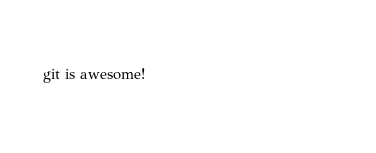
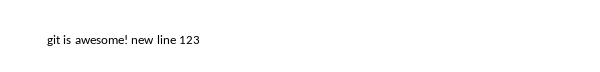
- git is awesome!
+ git is awesome! new line 123

